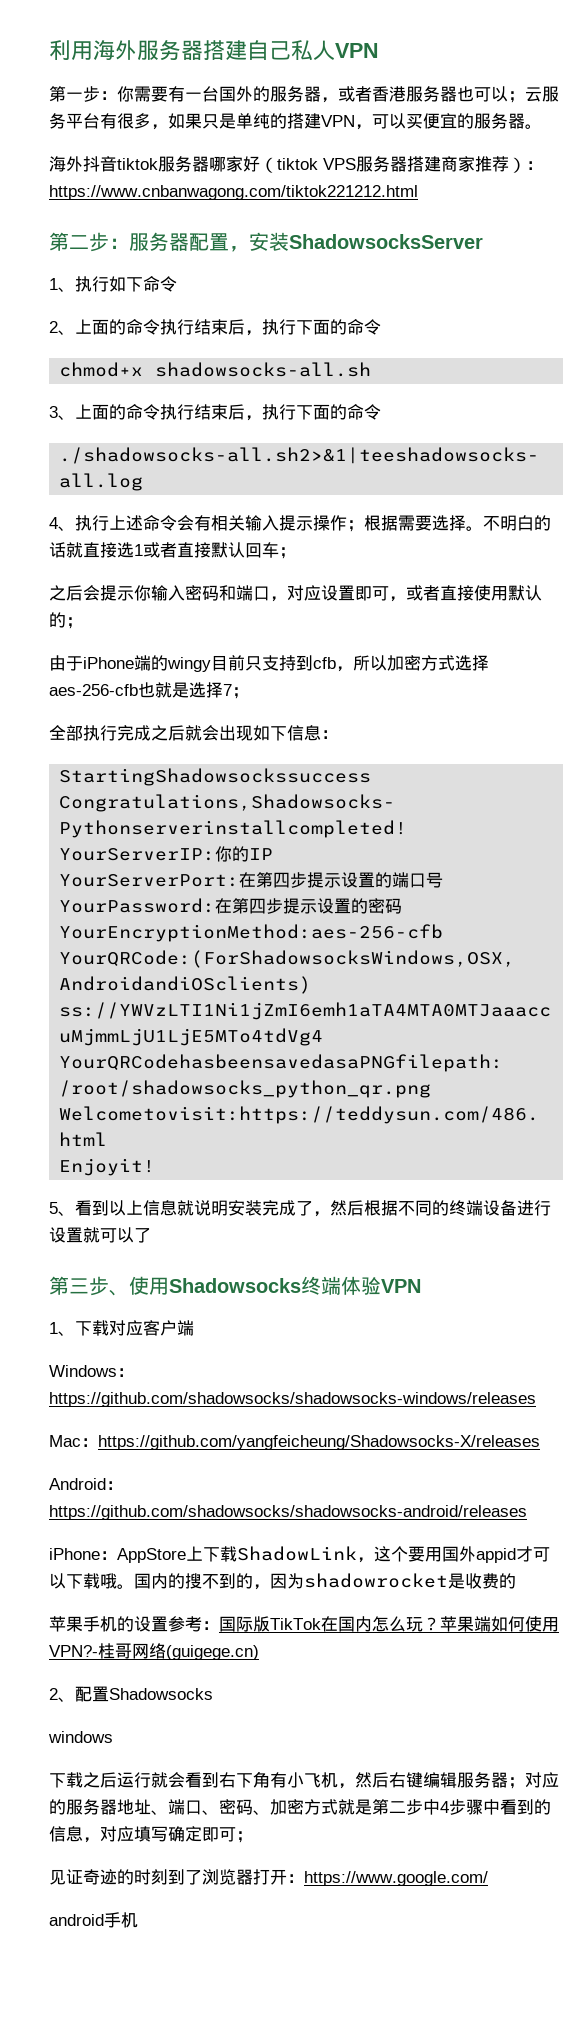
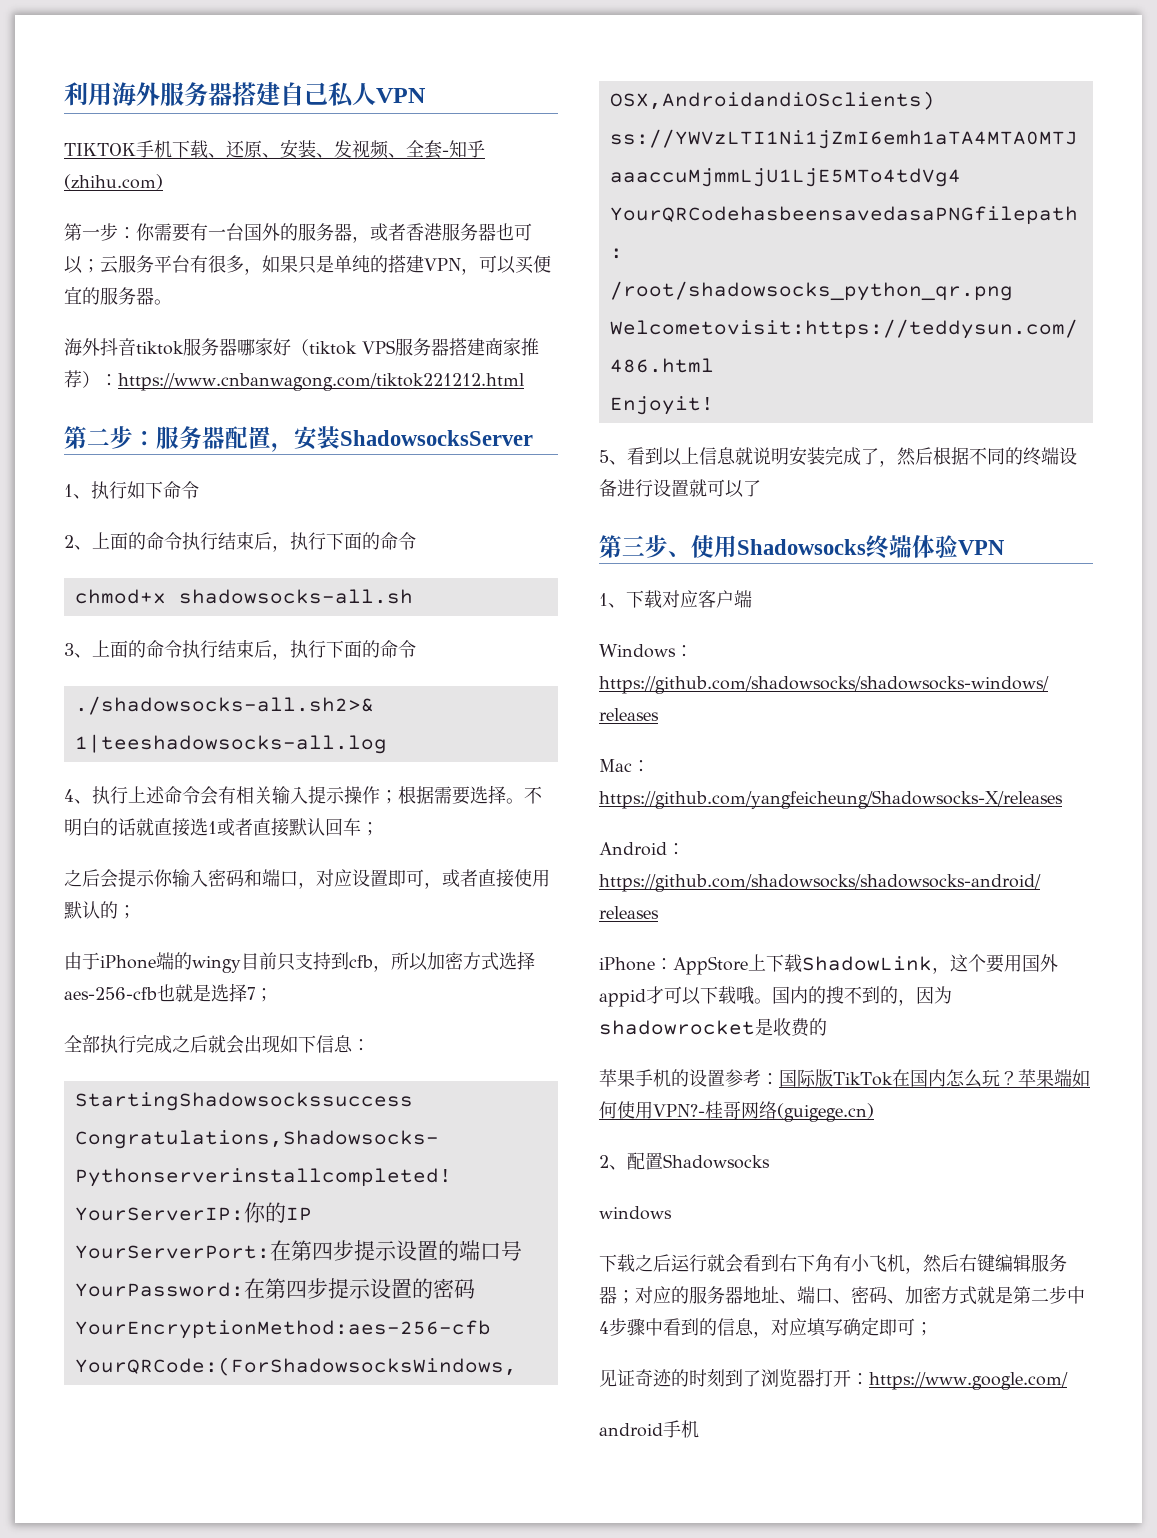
+ TIKTOK手机下载、还原、安装、发视频、全套-知乎(zhihu.com)

